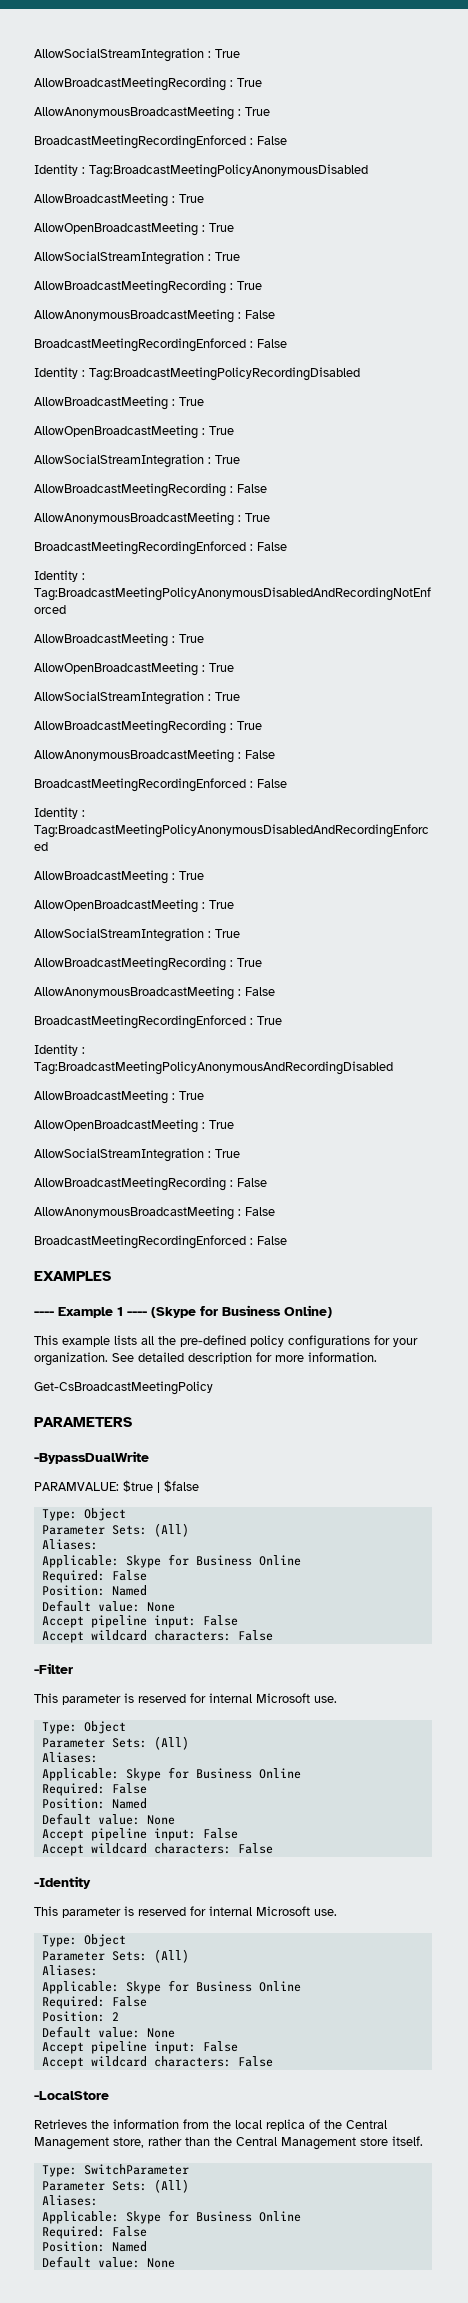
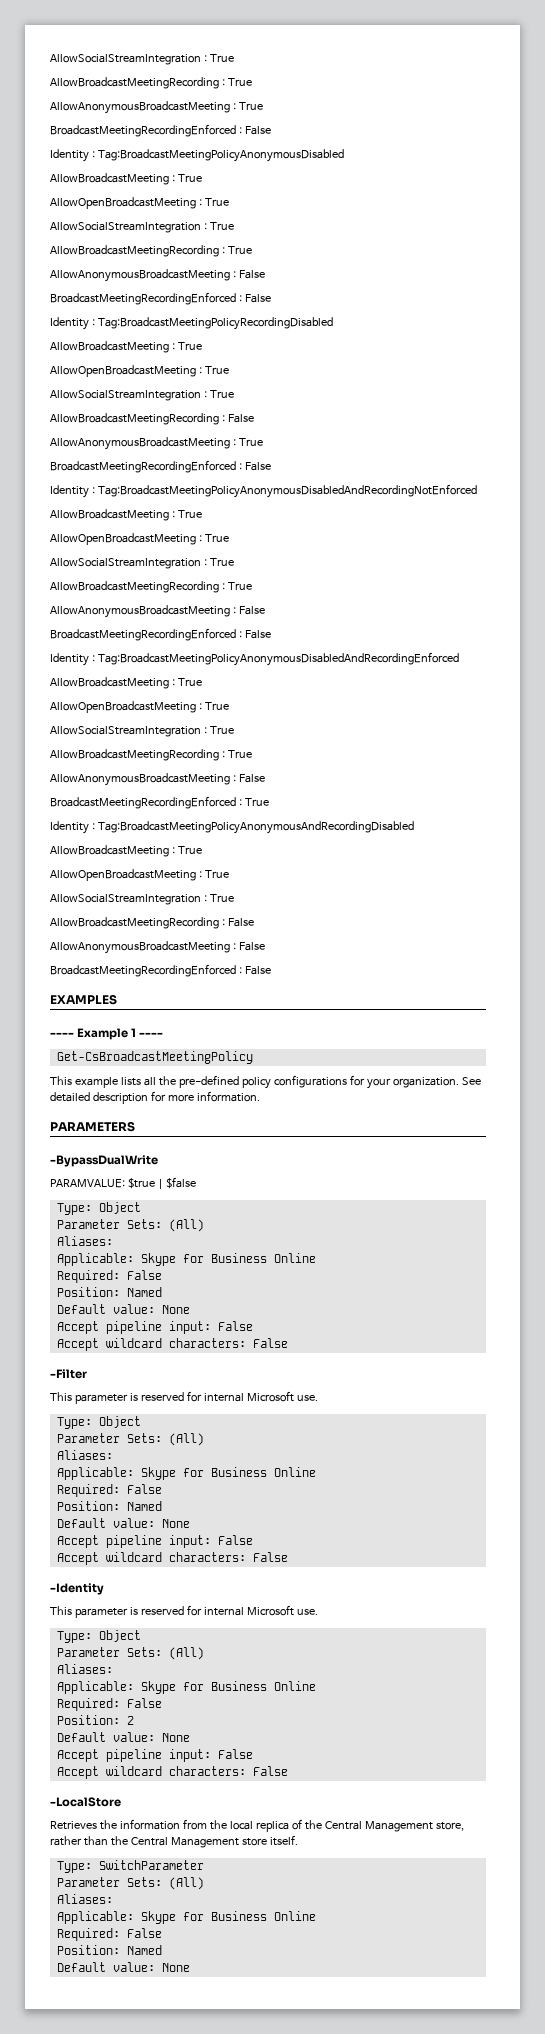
- ---- Example 1 ---- (Skype for Business Online)
+ ---- Example 1 ----
+ Get-CsBroadcastMeetingPolicy
- Get-CsBroadcastMeetingPolicy

